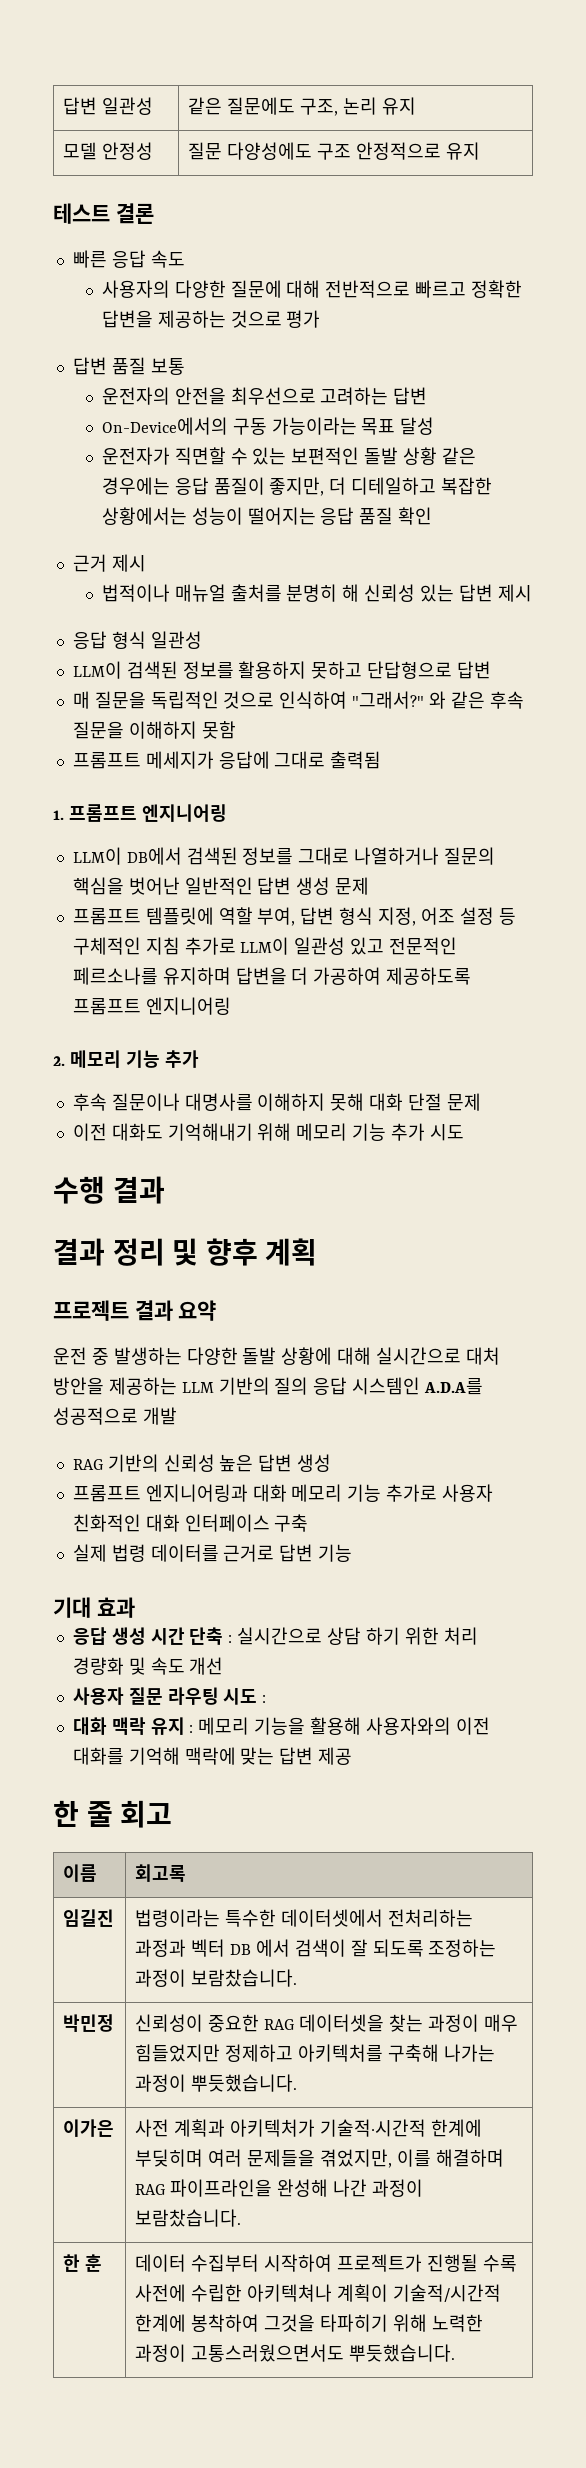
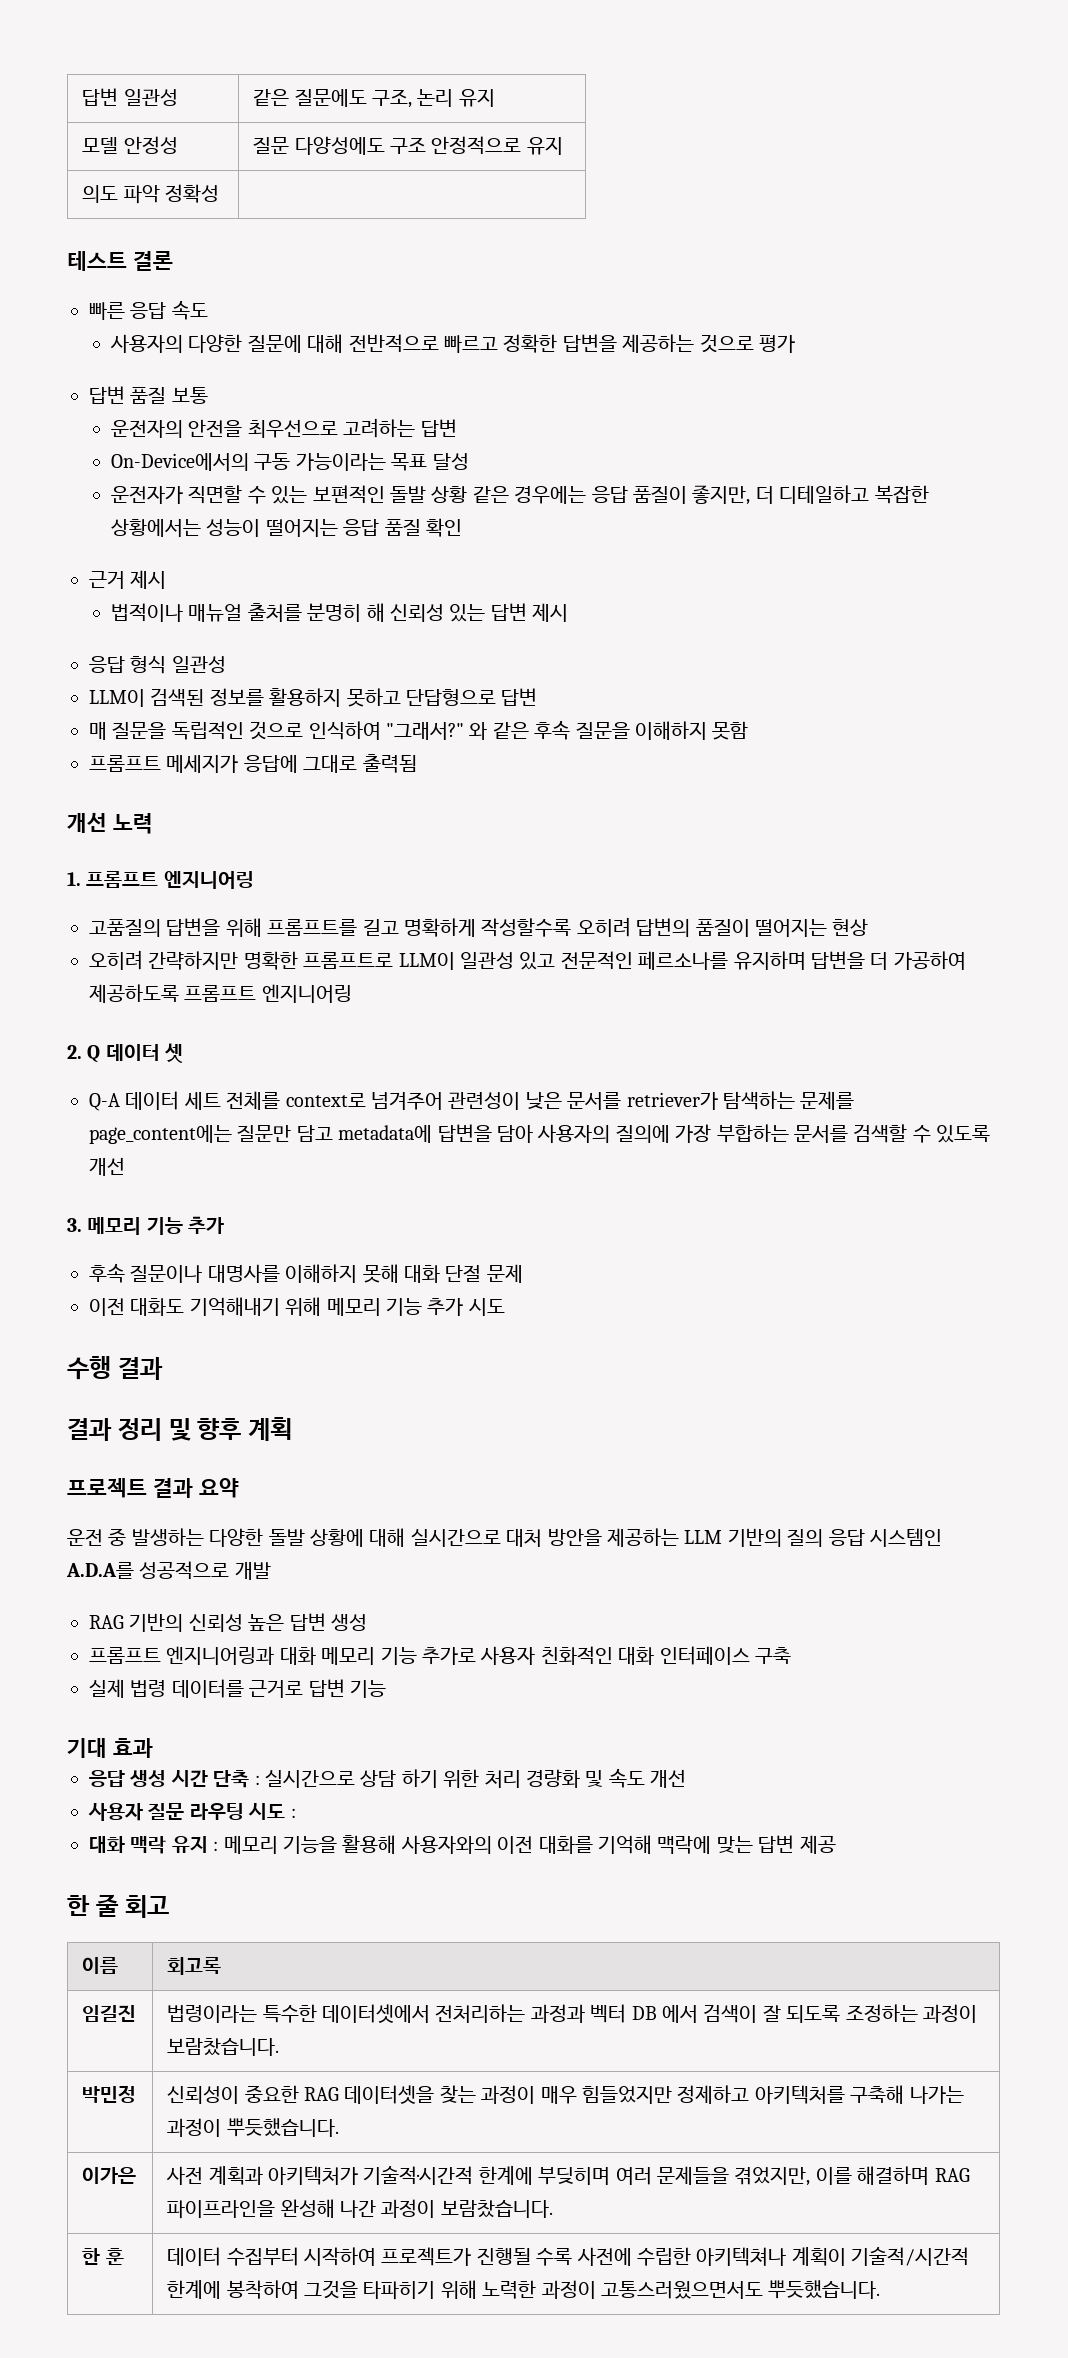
+ 의도 파악 정확성 |
+ 개선 노력
- LLM이 DB에서 검색된 정보를 그대로 나열하거나 질문의 핵심을 벗어난 일반적인 답변 생성 문제
- 프롬프트 템플릿에 역할 부여, 답변 형식 지정, 어조 설정 등 구체적인 지침 추가로 LLM이 일관성 있고 전문적인 페르소나를 유지하며 답변을 더 가공하여 제공하도록 프롬프트 엔지니어링
+ 고품질의 답변을 위해 프롬프트를 길고 명확하게 작성할수록 오히려 답변의 품질이 떨어지는 현상
+ 오히려 간략하지만 명확한 프롬프트로 LLM이 일관성 있고 전문적인 페르소나를 유지하며 답변을 더 가공하여 제공하도록 프롬프트 엔지니어링
- 2. 메모리 기능 추가
+ 2. Q 데이터 셋
+ Q-A 데이터 세트 전체를 context로 넘겨주어 관련성이 낮은 문서를 retriever가 탐색하는 문제를 page_content에는 질문만 담고 metadata에 답변을 담아 사용자의 질의에 가장 부합하는 문서를 검색할 수 있도록 개선
+ 3. 메모리 기능 추가

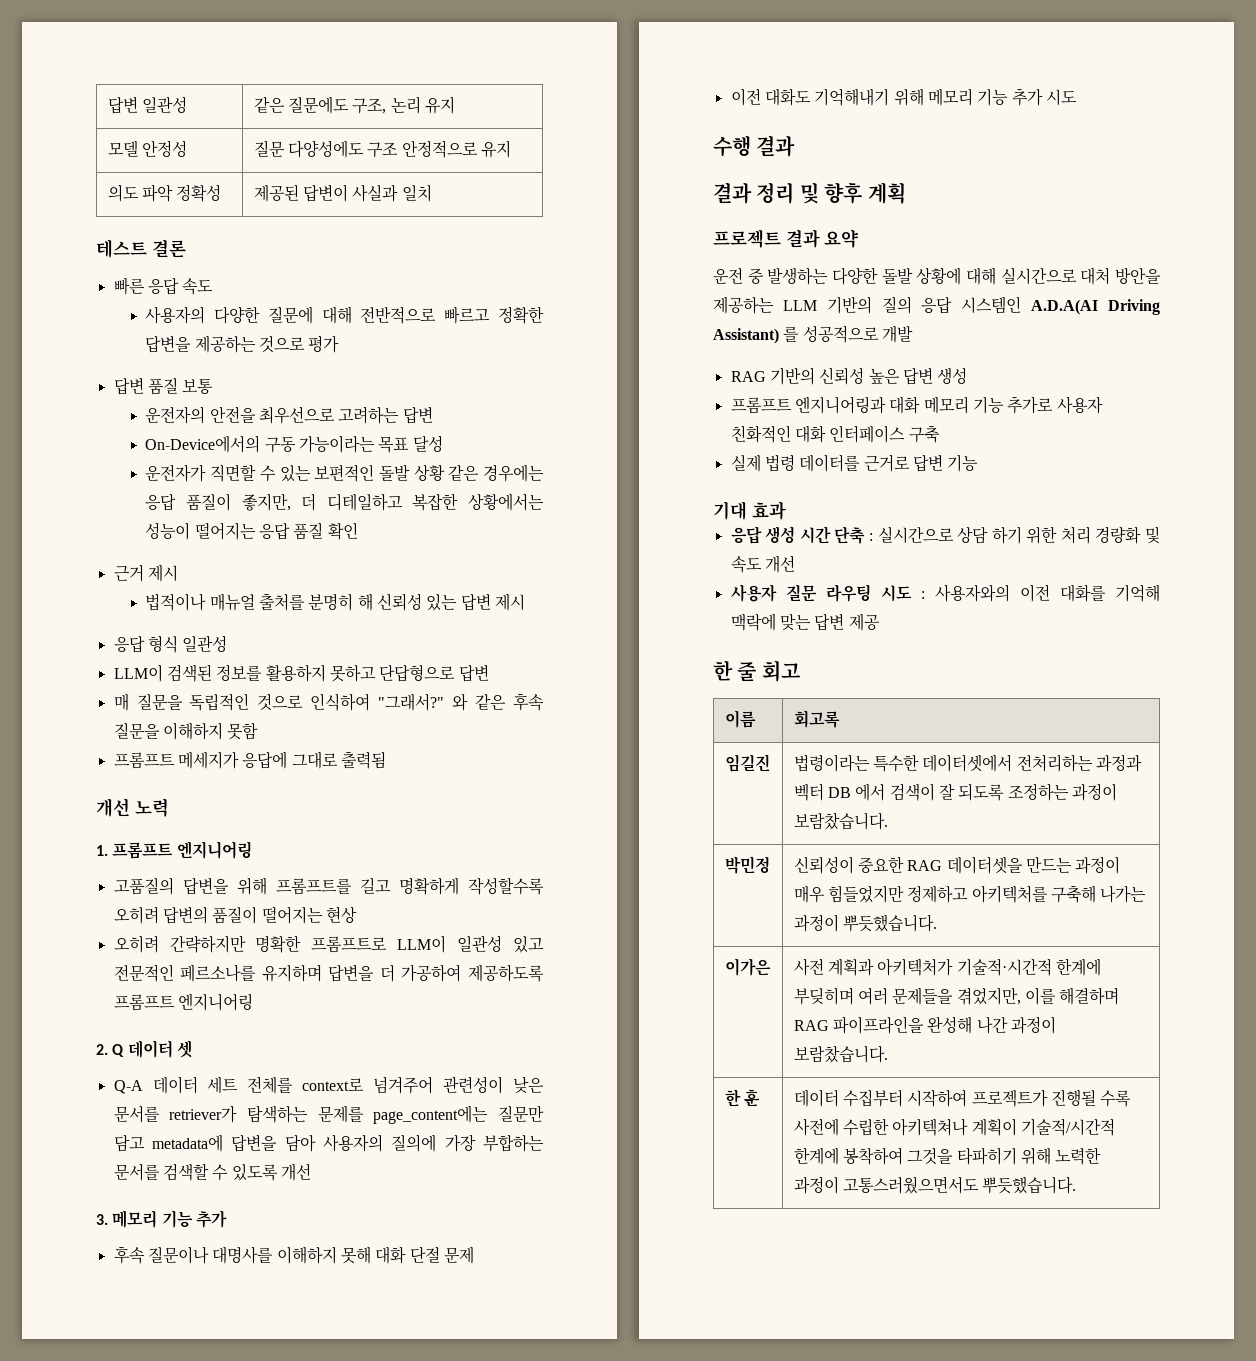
- 의도 파악 정확성 |
+ 의도 파악 정확성 | 제공된 답변이 사실과 일치
- 운전 중 발생하는 다양한 돌발 상황에 대해 실시간으로 대처 방안을 제공하는 LLM 기반의 질의 응답 시스템인 A.D.A를 성공적으로 개발
+ 운전 중 발생하는 다양한 돌발 상황에 대해 실시간으로 대처 방안을 제공하는 LLM 기반의 질의 응답 시스템인 A.D.A(AI Driving Assistant) 를 성공적으로 개발
- 사용자 질문 라우팅 시도 :
- 대화 맥락 유지 : 메모리 기능을 활용해 사용자와의 이전 대화를 기억해 맥락에 맞는 답변 제공
+ 사용자 질문 라우팅 시도 : 사용자와의 이전 대화를 기억해 맥락에 맞는 답변 제공
- 박민정 | 신뢰성이 중요한 RAG 데이터셋을 찾는 과정이 매우 힘들었지만 정제하고 아키텍처를 구축해 나가는 과정이 뿌듯했습니다.
+ 박민정 | 신뢰성이 중요한 RAG 데이터셋을 만드는 과정이 매우 힘들었지만 정제하고 아키텍처를 구축해 나가는 과정이 뿌듯했습니다.

